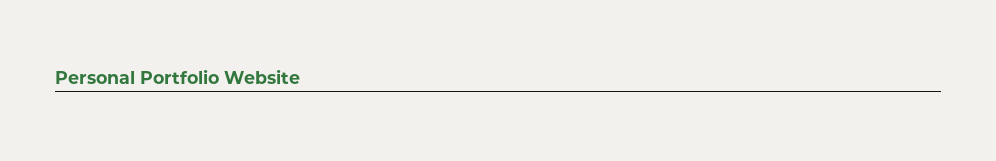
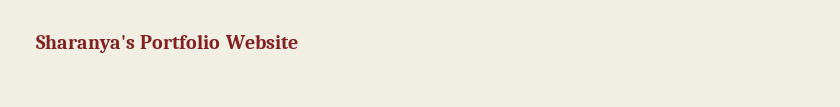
- Personal Portfolio Website
+ Sharanya's Portfolio Website

